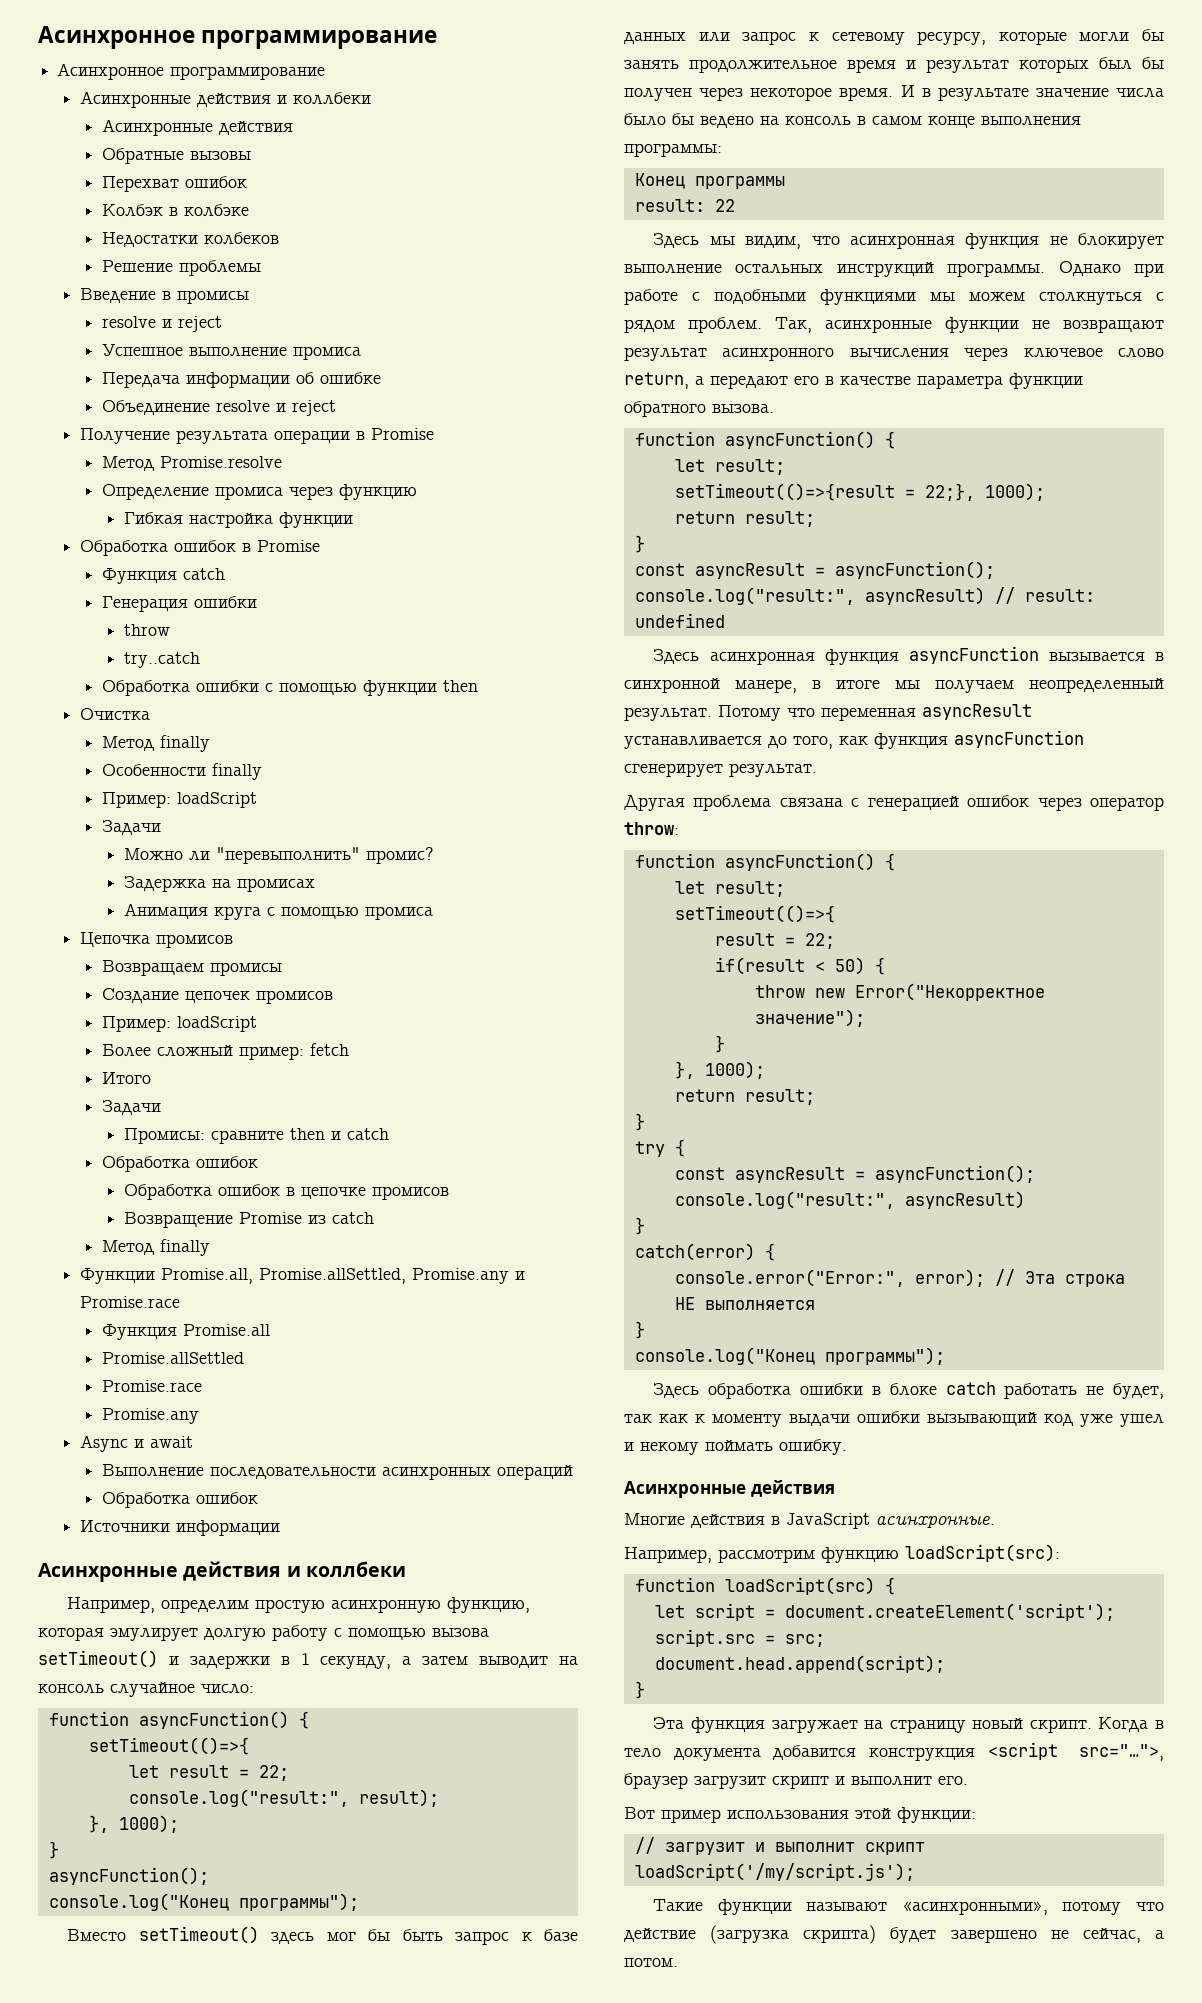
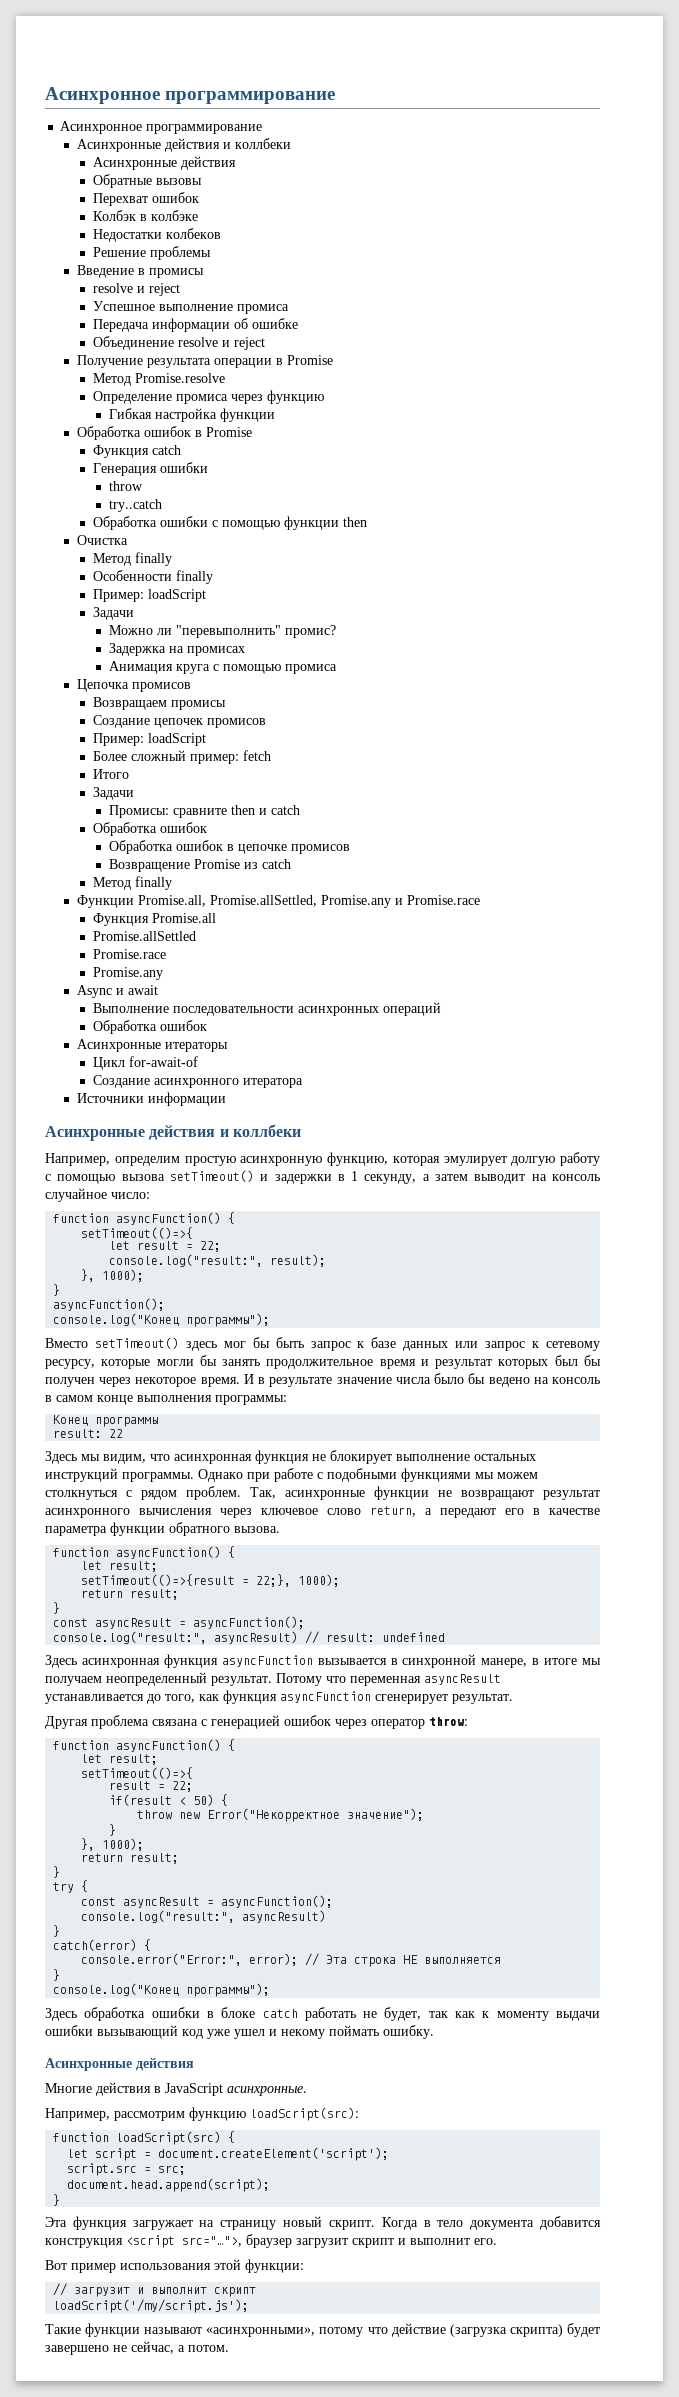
+ Асинхронные итераторы
+ Цикл for-await-of
+ Создание асинхронного итератора

